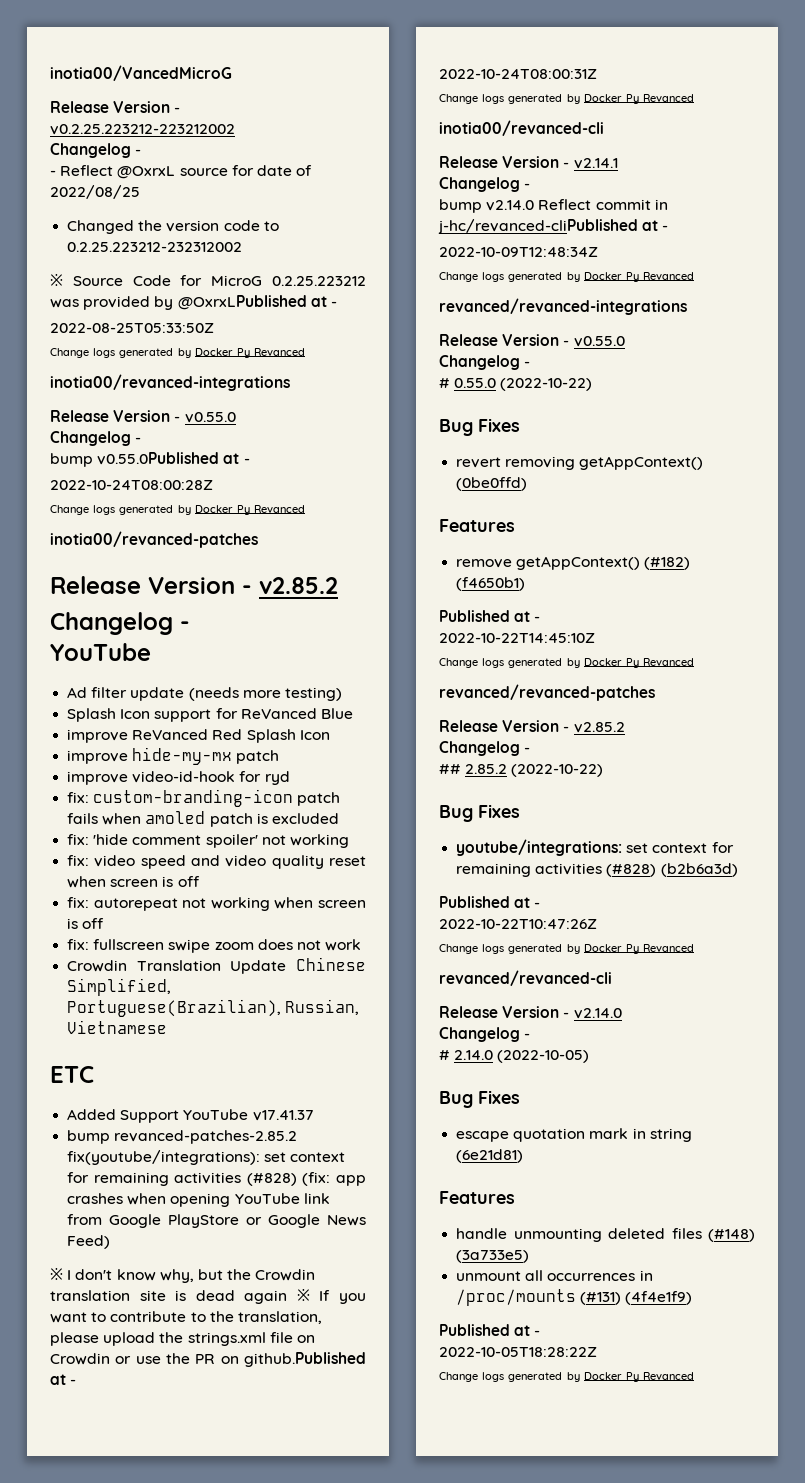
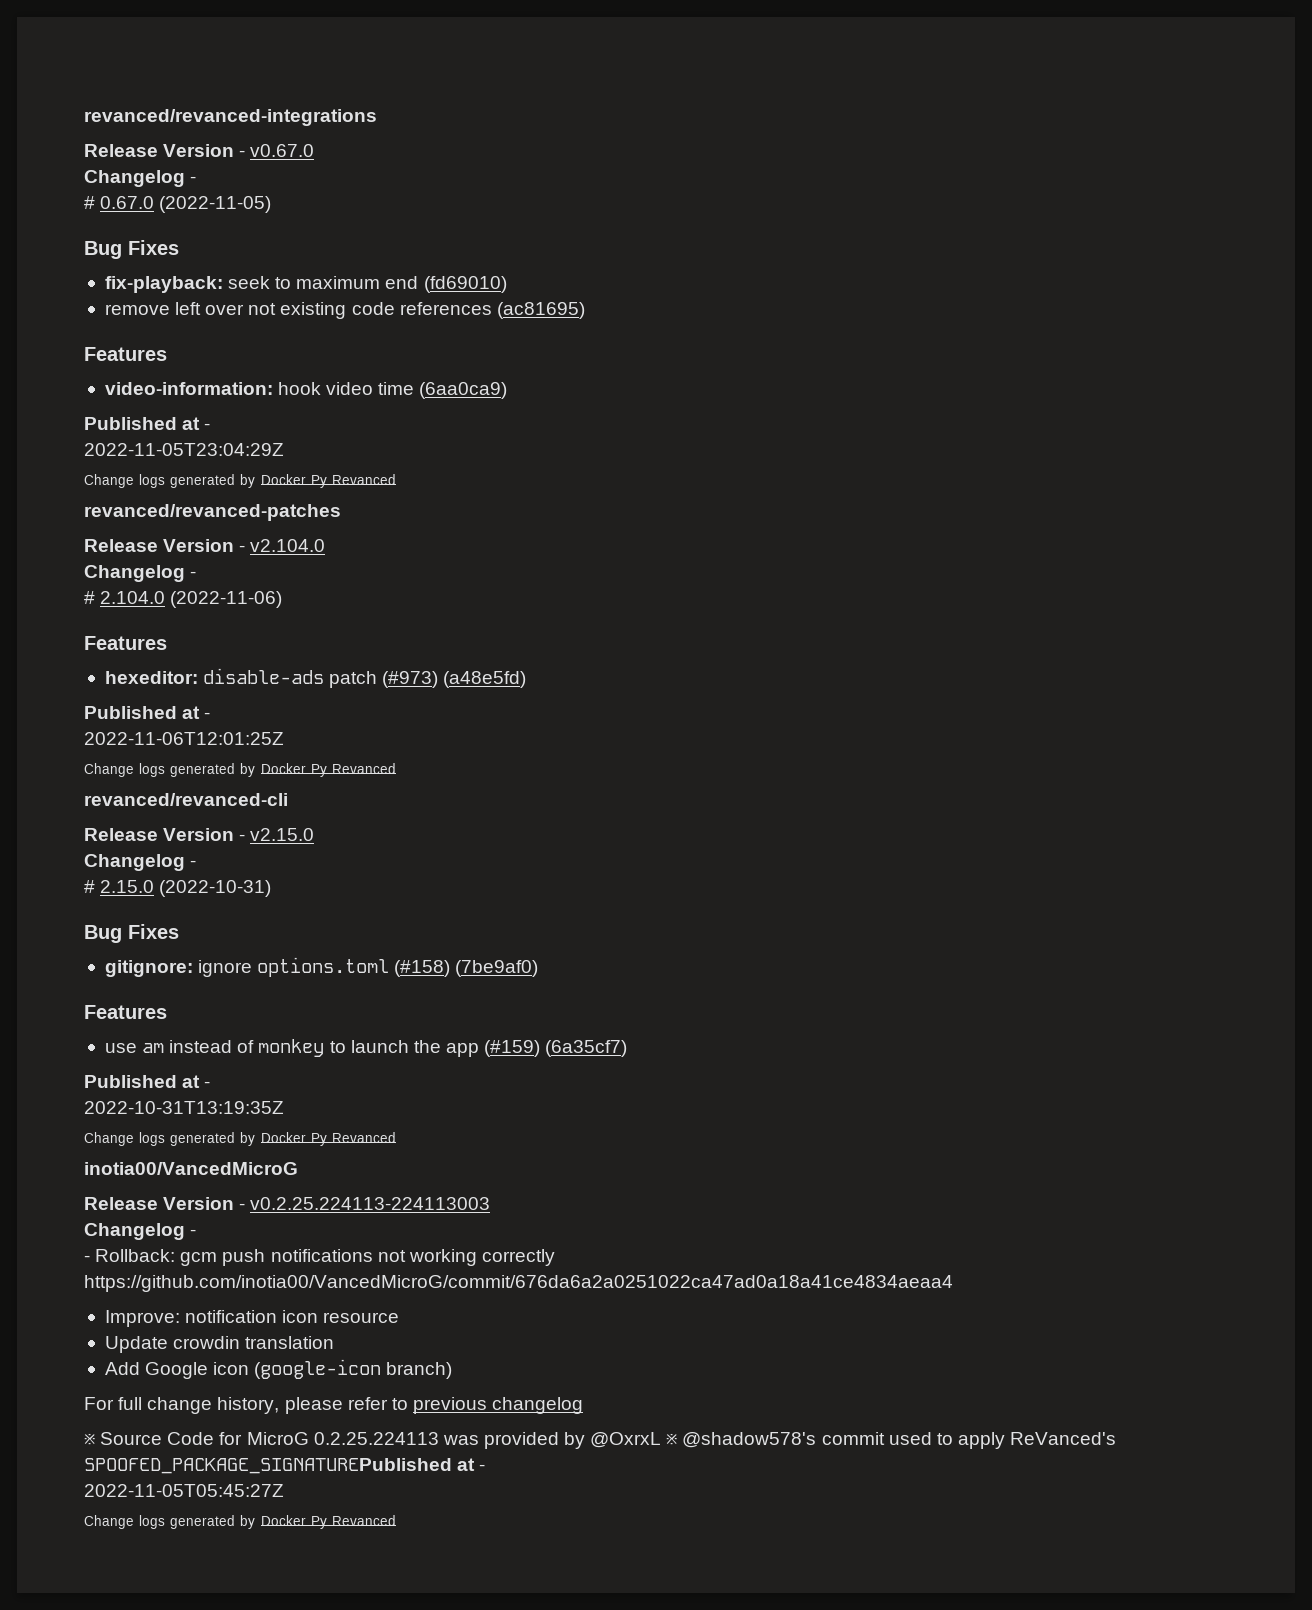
- inotia00/VancedMicroG
- Release Version - v0.2.25.223212-223212002
- Changelog -
- - Reflect @OxrxL source for date of 2022/08/25
- Changed the version code to 0.2.25.223212-232312002
- ※ Source Code for MicroG 0.2.25.223212 was provided by @OxrxLPublished at -
- 2022-08-25T05:33:50Z
- Change logs generated by Docker Py Revanced
- inotia00/revanced-integrations
- Release Version - v0.55.0
- Changelog -
- bump v0.55.0Published at -
- 2022-10-24T08:00:28Z
- Change logs generated by Docker Py Revanced
- inotia00/revanced-patches
- Release Version - v2.85.2
- Changelog -
- YouTube
- Ad filter update (needs more testing)
- Splash Icon support for ReVanced Blue
- improve ReVanced Red Splash Icon
- improve hide-my-mx patch
- improve video-id-hook for ryd
- fix: custom-branding-icon patch fails when amoled patch is excluded
- fix: 'hide comment spoiler' not working
- fix: video speed and video quality reset when screen is off
- fix: autorepeat not working when screen is off
- fix: fullscreen swipe zoom does not work
- Crowdin Translation Update Chinese Simplified, Portuguese(Brazilian), Russian, Vietnamese
- ETC
- Added Support YouTube v17.41.37
- bump revanced-patches-2.85.2 fix(youtube/integrations): set context for remaining activities (#828) (fix: app crashes when opening YouTube link from Google PlayStore or Google News Feed)
- ※ I don't know why, but the Crowdin translation site is dead again ※ If you want to contribute to the translation, please upload the strings.xml file on Crowdin or use the PR on github.Published at -
- 2022-10-24T08:00:31Z
- Change logs generated by Docker Py Revanced
- inotia00/revanced-cli
- Release Version - v2.14.1
- Changelog -
- bump v2.14.0 Reflect commit in j-hc/revanced-cliPublished at -
- 2022-10-09T12:48:34Z
- Change logs generated by Docker Py Revanced
  revanced/revanced-integrations
- Release Version - v0.55.0
+ Release Version - v0.67.0
  Changelog -
- # 0.55.0 (2022-10-22)
+ # 0.67.0 (2022-11-05)
  Bug Fixes
- revert removing getAppContext() (0be0ffd)
+ fix-playback: seek to maximum end (fd69010)
+ remove left over not existing code references (ac81695)
  Features
- remove getAppContext() (#182) (f4650b1)
+ video-information: hook video time (6aa0ca9)
  Published at -
- 2022-10-22T14:45:10Z
+ 2022-11-05T23:04:29Z
  revanced/revanced-patches
- Release Version - v2.85.2
+ Release Version - v2.104.0
  Changelog -
- ## 2.85.2 (2022-10-22)
- Bug Fixes
- youtube/integrations: set context for remaining activities (#828) (b2b6a3d)
+ # 2.104.0 (2022-11-06)
+ Features
+ hexeditor: disable-ads patch (#973) (a48e5fd)
  Published at -
- 2022-10-22T10:47:26Z
+ 2022-11-06T12:01:25Z
- Release Version - v2.14.0
+ Release Version - v2.15.0
  Changelog -
- # 2.14.0 (2022-10-05)
+ # 2.15.0 (2022-10-31)
  Bug Fixes
- escape quotation mark in string (6e21d81)
+ gitignore: ignore options.toml (#158) (7be9af0)
  Features
- handle unmounting deleted files (#148) (3a733e5)
- unmount all occurrences in /proc/mounts (#131) (4f4e1f9)
+ use am instead of monkey to launch the app (#159) (6a35cf7)
  Published at -
- 2022-10-05T18:28:22Z
+ 2022-10-31T13:19:35Z
+ Change logs generated by Docker Py Revanced
+ inotia00/VancedMicroG
+ Release Version - v0.2.25.224113-224113003
+ Changelog -
+ - Rollback: gcm push notifications not working correctly https://github.com/inotia00/VancedMicroG/commit/676da6a2a0251022ca47ad0a18a41ce4834aeaa4
+ Improve: notification icon resource
+ Update crowdin translation
+ Add Google icon (google-icon branch)
+ For full change history, please refer to previous changelog
+ ※ Source Code for MicroG 0.2.25.224113 was provided by @OxrxL ※ @shadow578's commit used to apply ReVanced's SPOOFED_PACKAGE_SIGNATUREPublished at -
+ 2022-11-05T05:45:27Z

